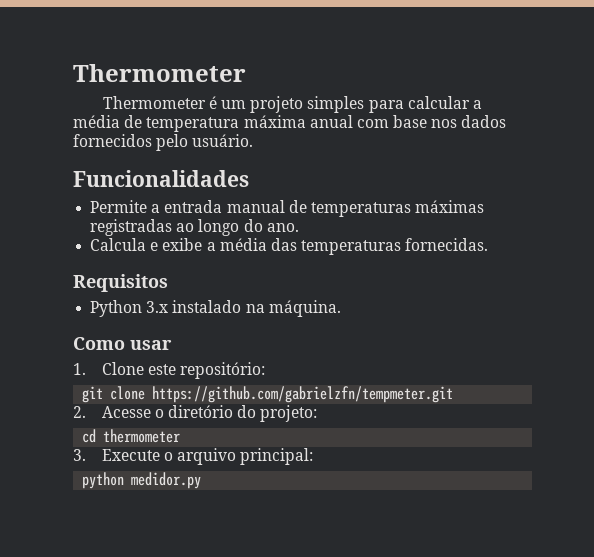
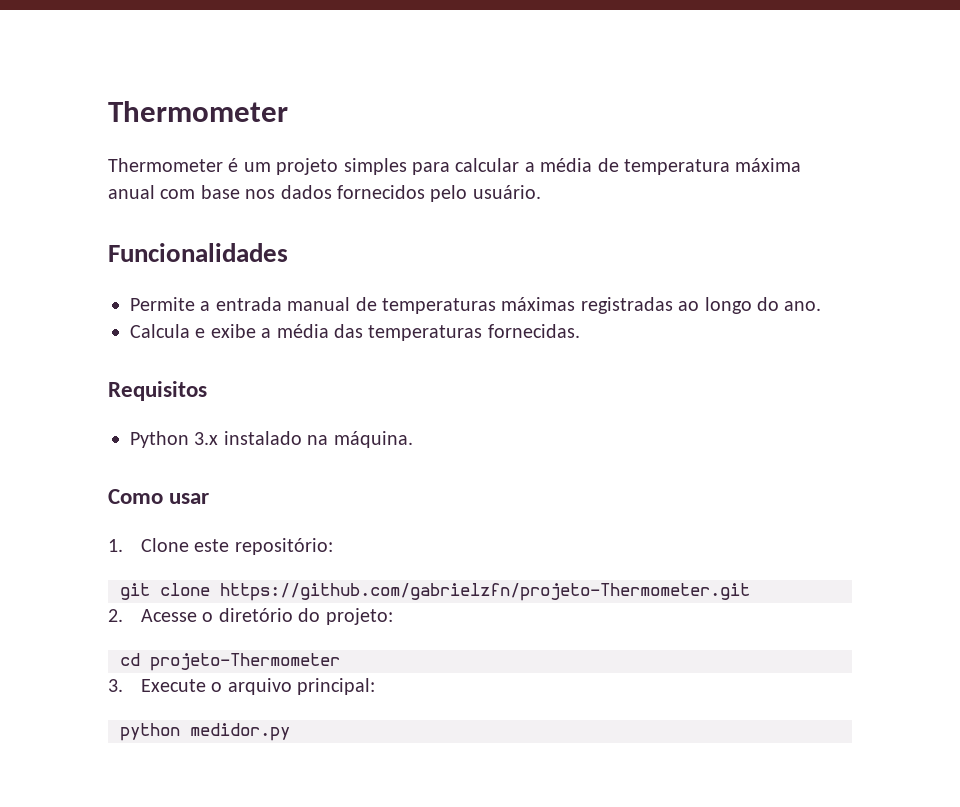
- git clone https://github.com/gabrielzfn/tempmeter.git
+ git clone https://github.com/gabrielzfn/projeto-Thermometer.git
- cd thermometer
+ cd projeto-Thermometer

